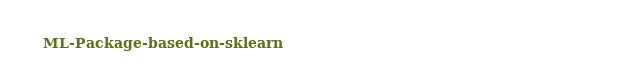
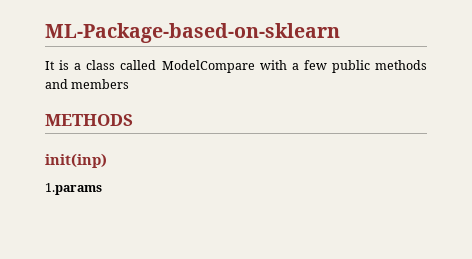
+ It is a class called ModelCompare with a few public methods and members
+ METHODS
+ init(inp)
+ 1.params

